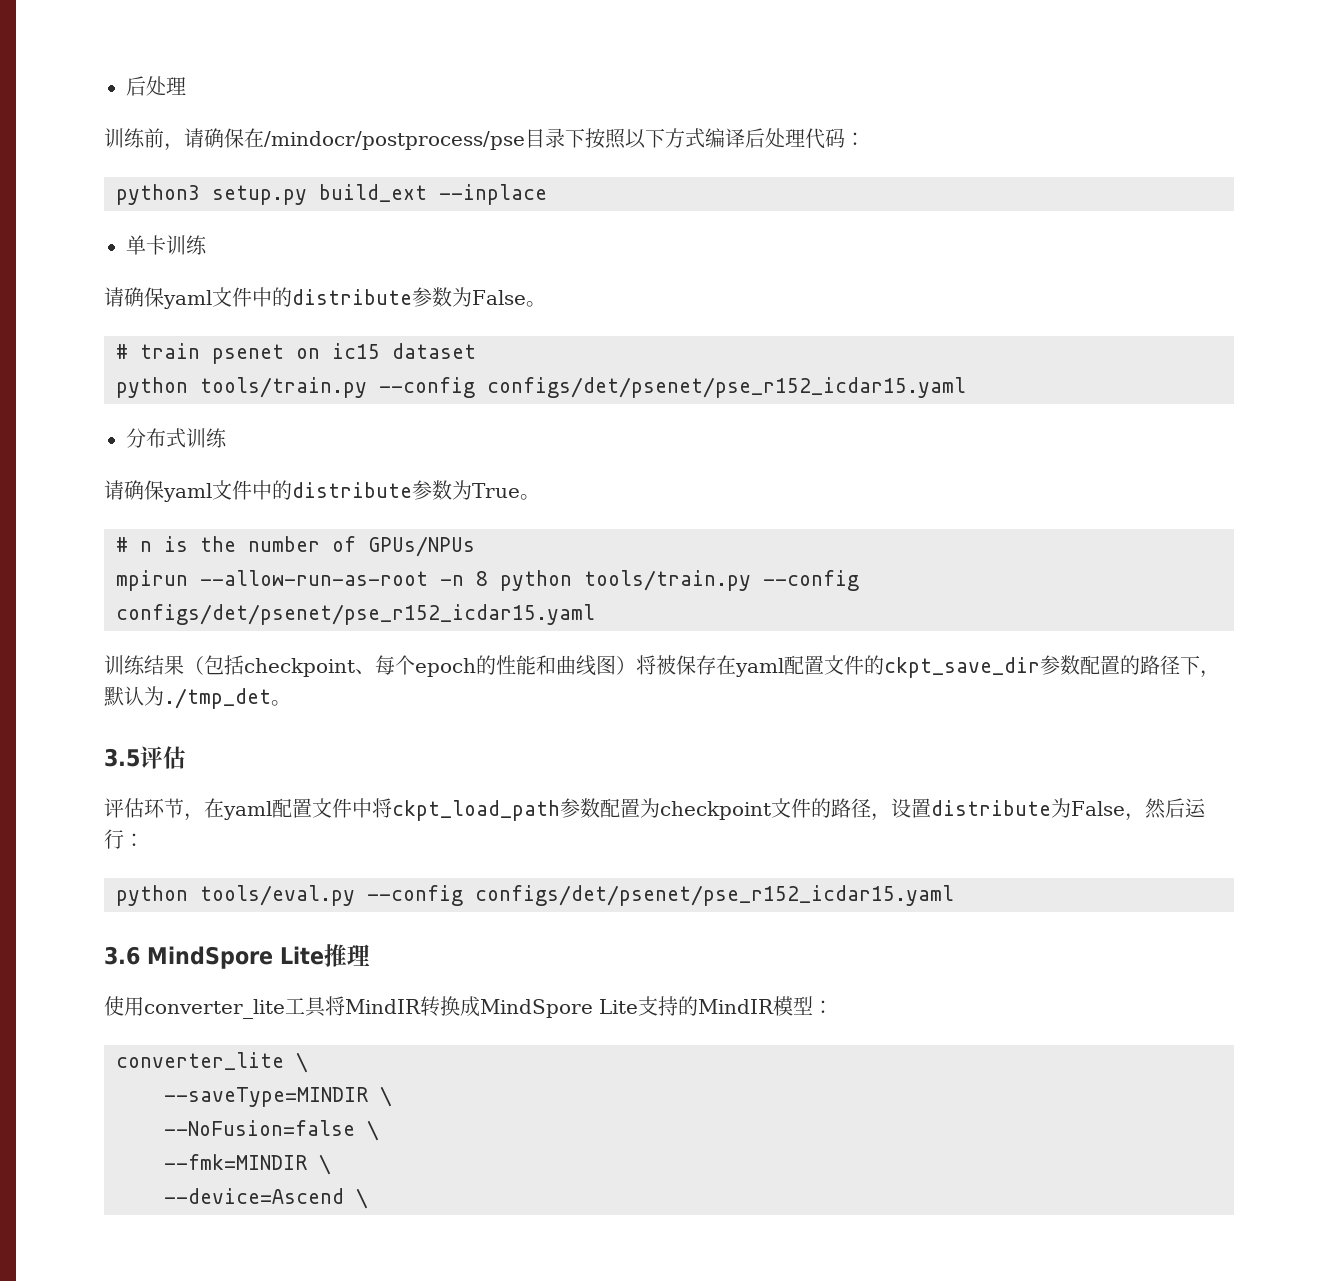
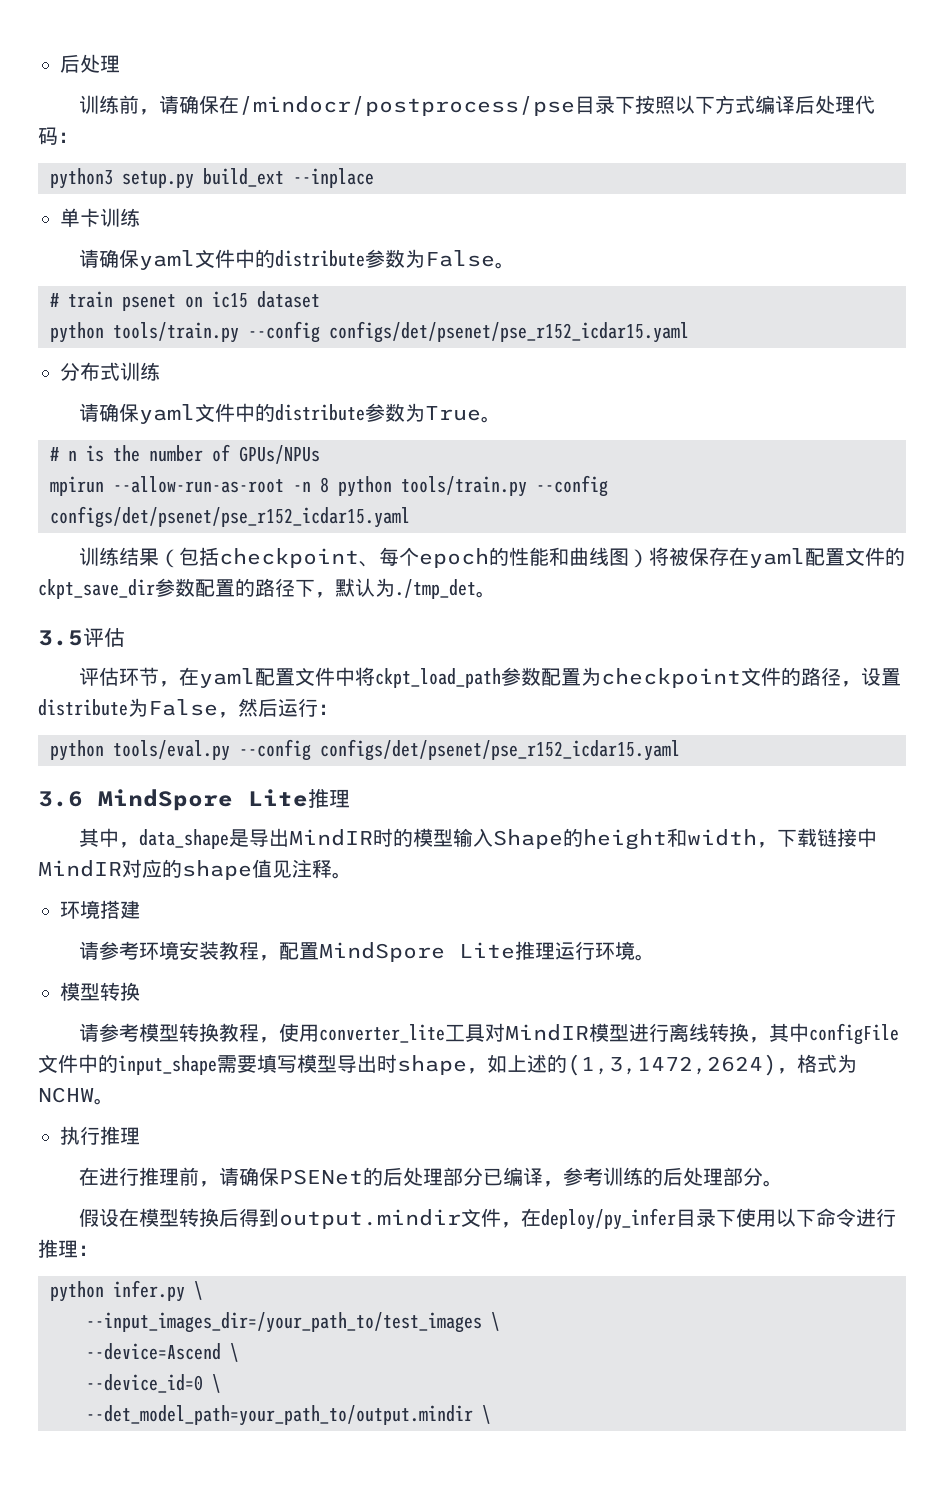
- 使用converter_lite工具将MindIR转换成MindSpore Lite支持的MindIR模型：
- converter_lite \
- --saveType=MINDIR \
- --NoFusion=false \
- --fmk=MINDIR \
+ 其中，data_shape是导出MindIR时的模型输入Shape的height和width，下载链接中MindIR对应的shape值见注释。
+ 环境搭建
+ 请参考环境安装教程，配置MindSpore Lite推理运行环境。
+ 模型转换
+ 请参考模型转换教程，使用converter_lite工具对MindIR模型进行离线转换，其中configFile文件中的input_shape需要填写模型导出时shape，如上述的(1,3,1472,2624)，格式为NCHW。
+ 执行推理
+ 在进行推理前，请确保PSENet的后处理部分已编译，参考训练的后处理部分。
+ 假设在模型转换后得到output.mindir文件，在deploy/py_infer目录下使用以下命令进行推理：
+ python infer.py \
+ --input_images_dir=/your_path_to/test_images \
+ --device_id=0 \
+ --det_model_path=your_path_to/output.mindir \

